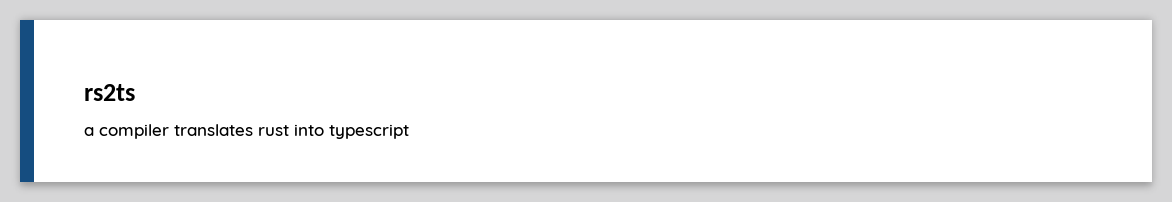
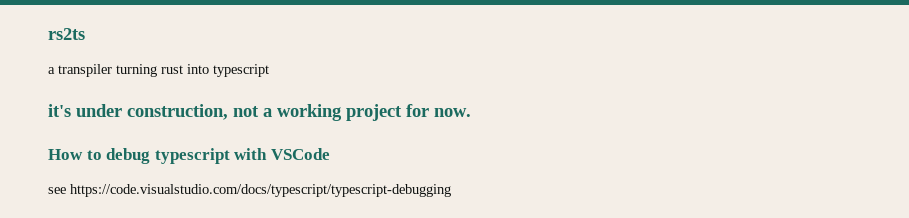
- a compiler translates rust into typescript
+ a transpiler turning rust into typescript
+ it's under construction, not a working project for now.
+ How to debug typescript with VSCode
+ see https://code.visualstudio.com/docs/typescript/typescript-debugging

